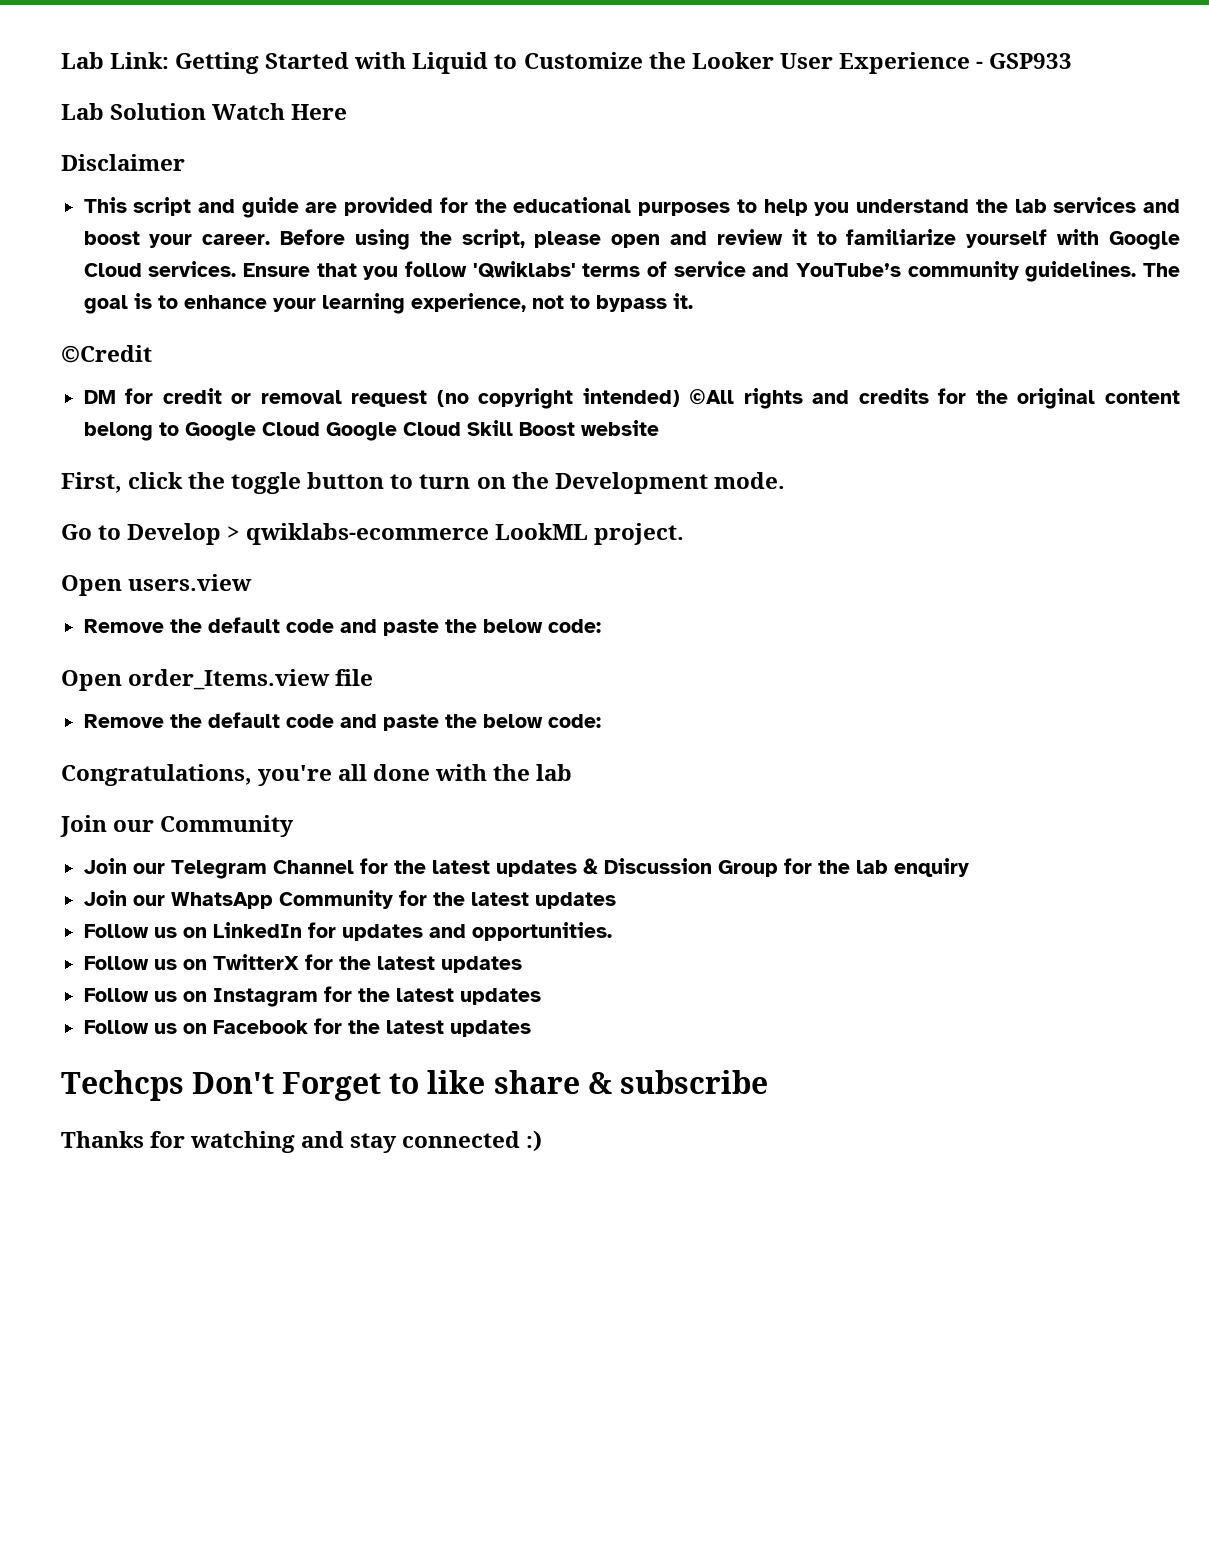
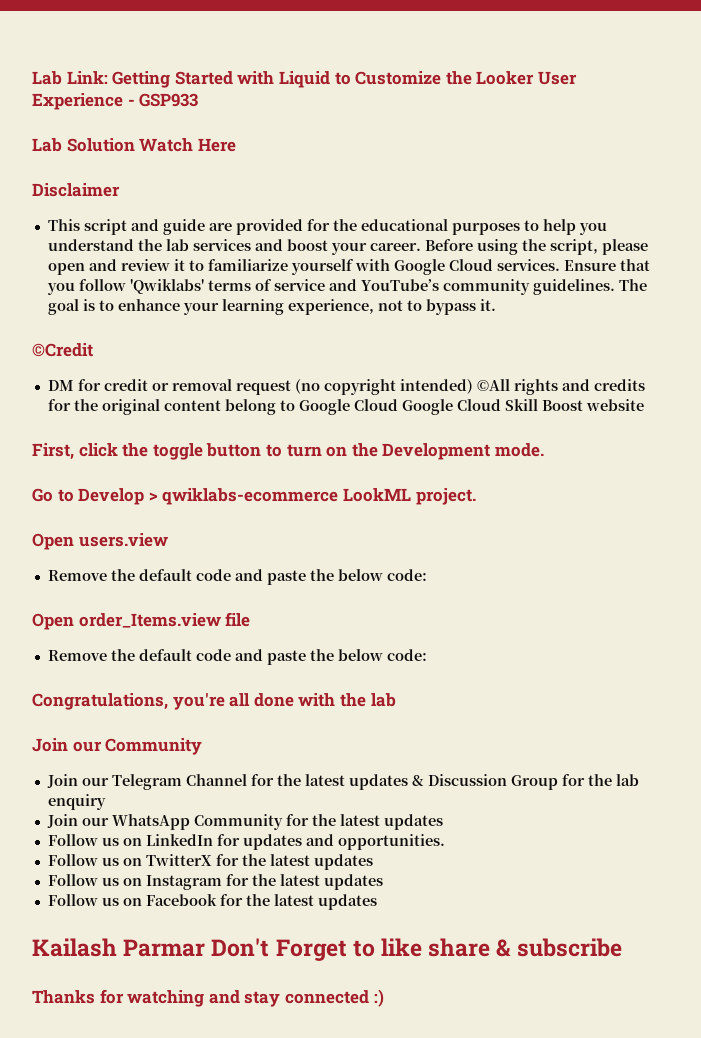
- Techcps Don't Forget to like share & subscribe
+ Kailash Parmar Don't Forget to like share & subscribe

